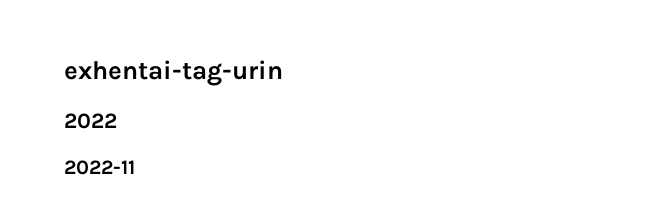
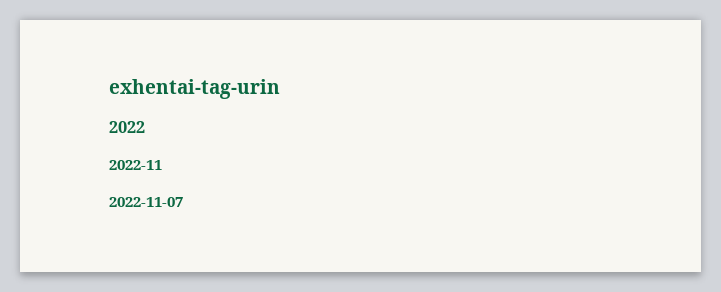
+ 2022-11-07

